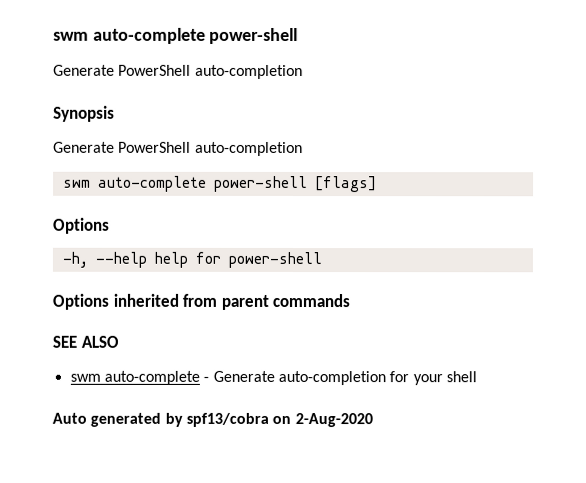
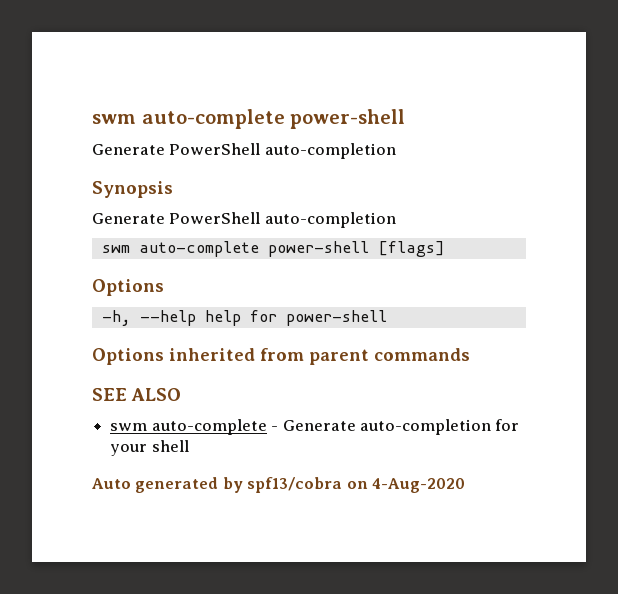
- Auto generated by spf13/cobra on 2-Aug-2020
+ Auto generated by spf13/cobra on 4-Aug-2020

